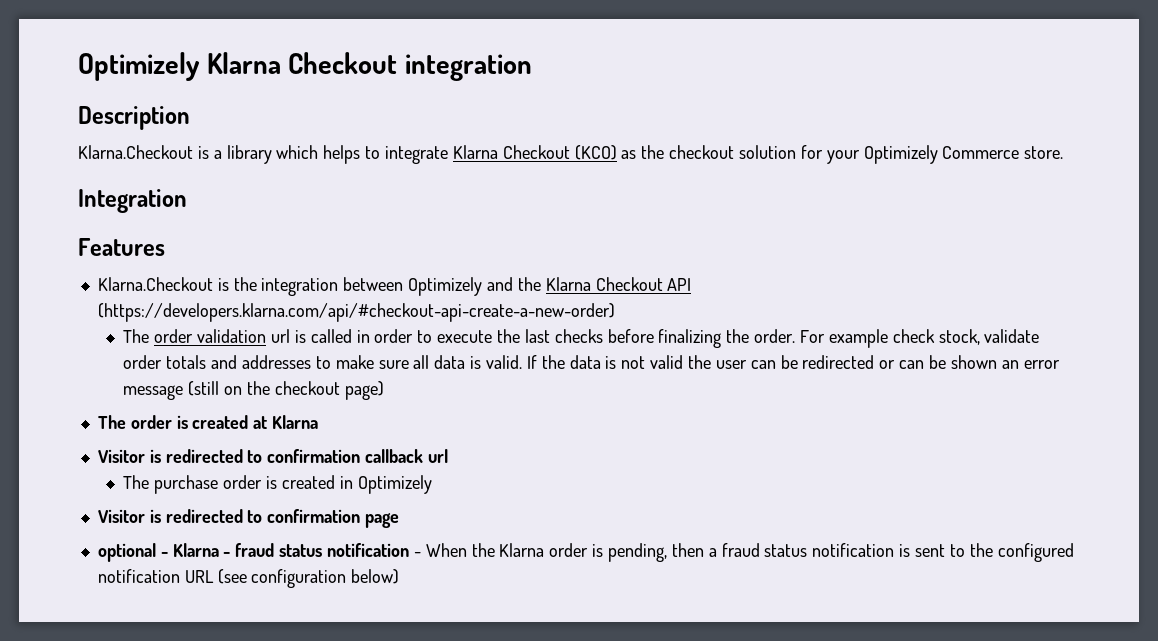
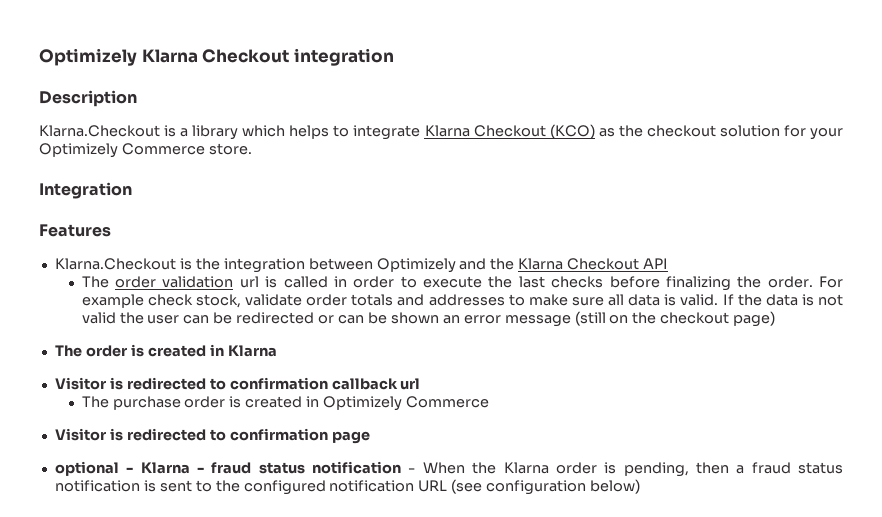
- Klarna.Checkout is the integration between Optimizely and the Klarna Checkout API (https://developers.klarna.com/api/#checkout-api-create-a-new-order)
+ Klarna.Checkout is the integration between Optimizely and the Klarna Checkout API
- The order is created at Klarna
+ The order is created in Klarna
- The purchase order is created in Optimizely
+ The purchase order is created in Optimizely Commerce

